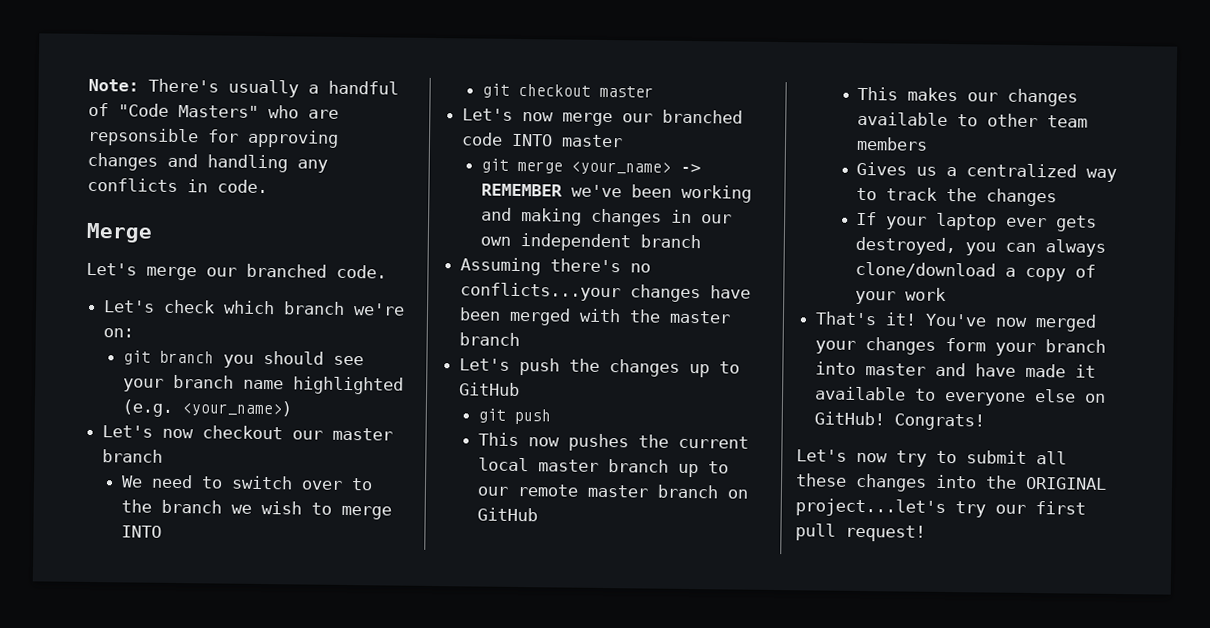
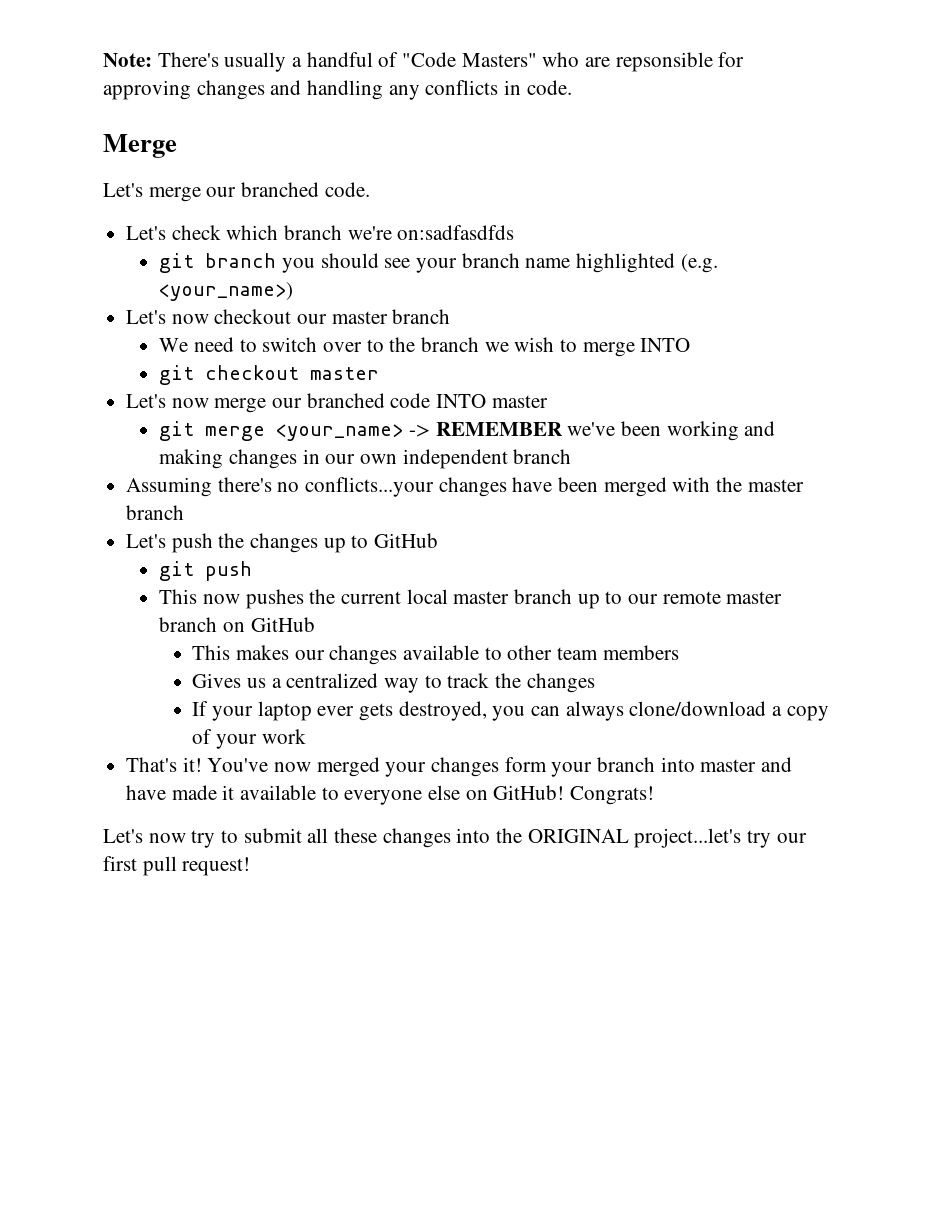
- Let's check which branch we're on:
+ Let's check which branch we're on:sadfasdfds

